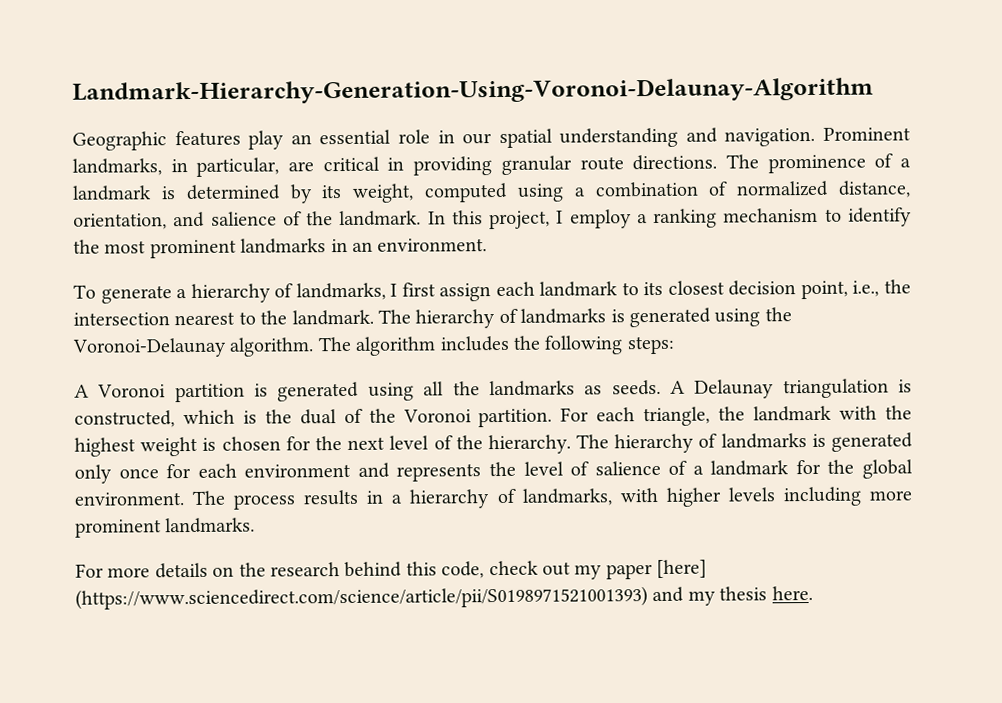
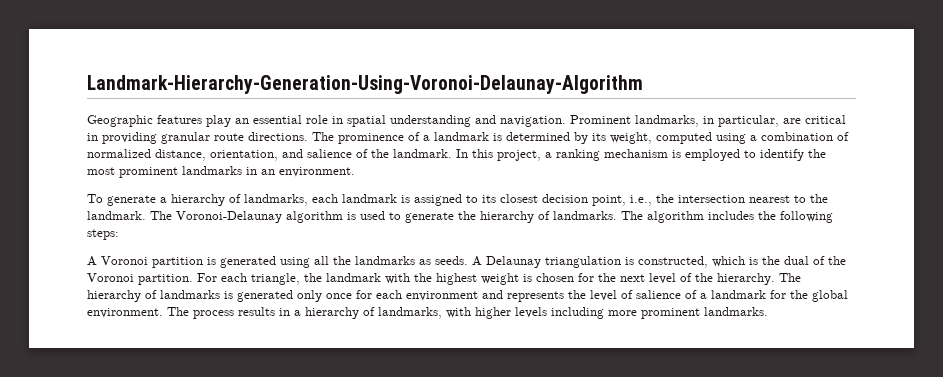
- Geographic features play an essential role in our spatial understanding and navigation.
+ Geographic features play an essential role in spatial understanding and navigation.
- In this project, I employ a ranking mechanism to identify the most prominent landmarks in an environment.
+ In this project, a ranking mechanism is employed to identify the most prominent landmarks in an environment.
- To generate a hierarchy of landmarks, I first assign each landmark to its closest decision point, i.e., the intersection nearest to the landmark.
+ To generate a hierarchy of landmarks, each landmark is assigned to its closest decision point, i.e., the intersection nearest to the landmark.
- The hierarchy of landmarks is generated using the Voronoi-Delaunay algorithm.
+ The Voronoi-Delaunay algorithm is used to generate the hierarchy of landmarks.
- For more details on the research behind this code, check out my paper [here] (https://www.sciencedirect.com/science/article/pii/S0198971521001393) and my thesis here.

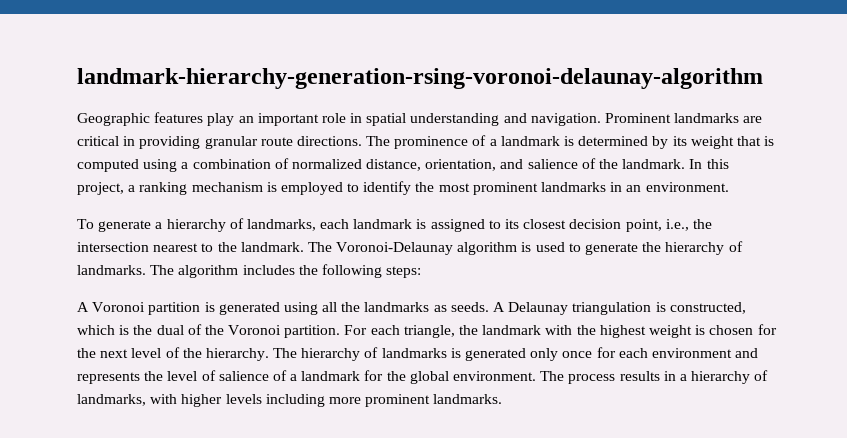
- Landmark-Hierarchy-Generation-Using-Voronoi-Delaunay-Algorithm
+ landmark-hierarchy-generation-rsing-voronoi-delaunay-algorithm
- Geographic features play an essential role in spatial understanding and navigation.
+ Geographic features play an important role in spatial understanding and navigation.
- Prominent landmarks, in particular, are critical in providing granular route directions.
+ Prominent landmarks are critical in providing granular route directions.
- The prominence of a landmark is determined by its weight, computed using a combination of normalized distance, orientation, and salience of the landmark.
+ The prominence of a landmark is determined by its weight that is computed using a combination of normalized distance, orientation, and salience of the landmark.

